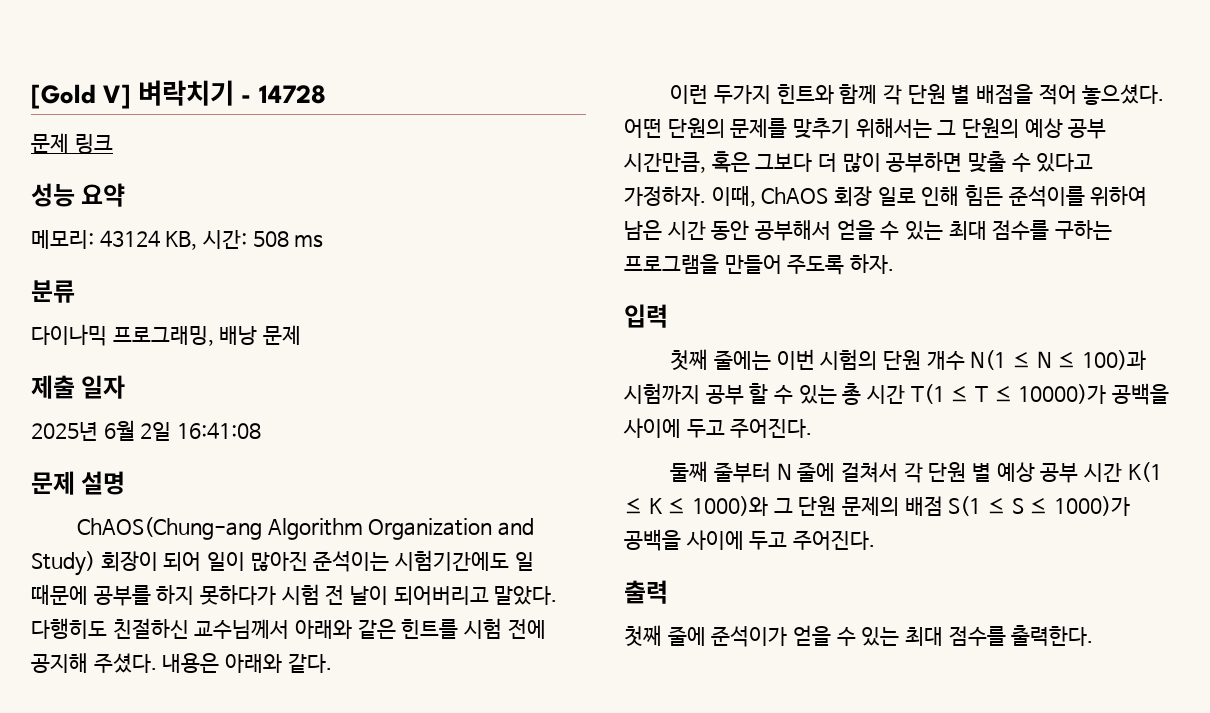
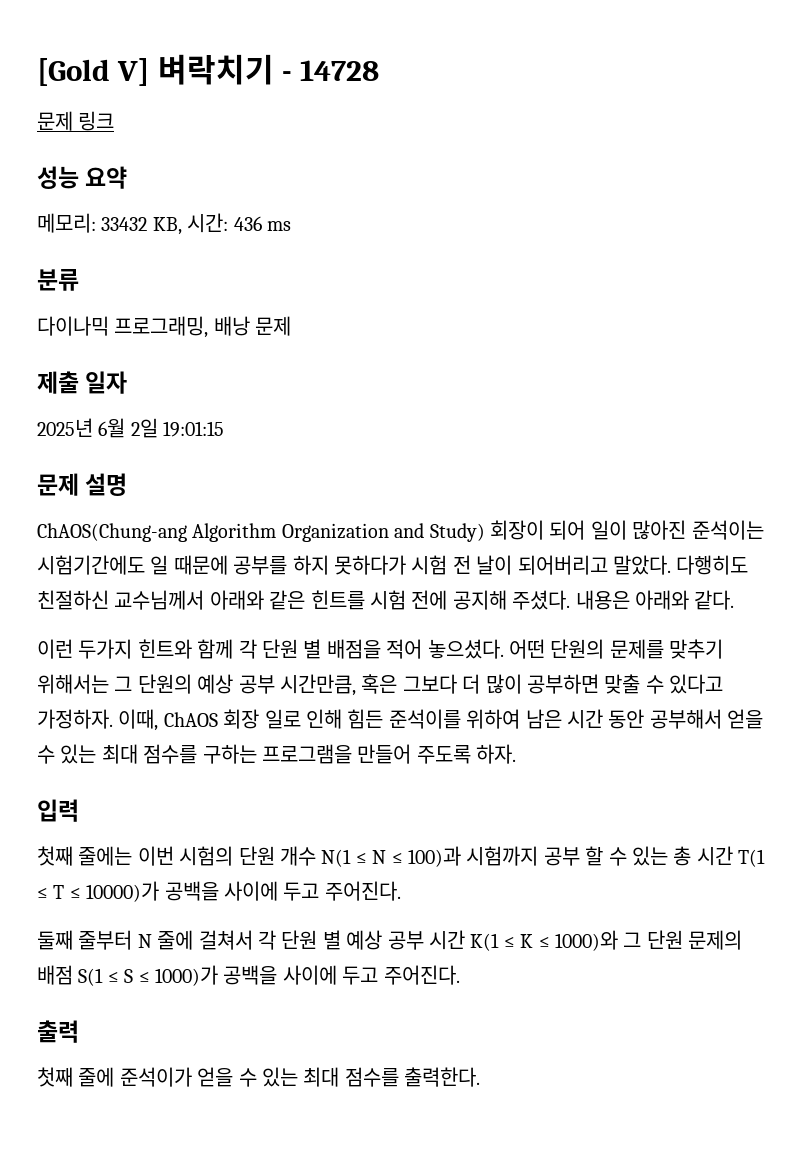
- 메모리: 43124 KB, 시간: 508 ms
+ 메모리: 33432 KB, 시간: 436 ms
- 2025년 6월 2일 16:41:08
+ 2025년 6월 2일 19:01:15

